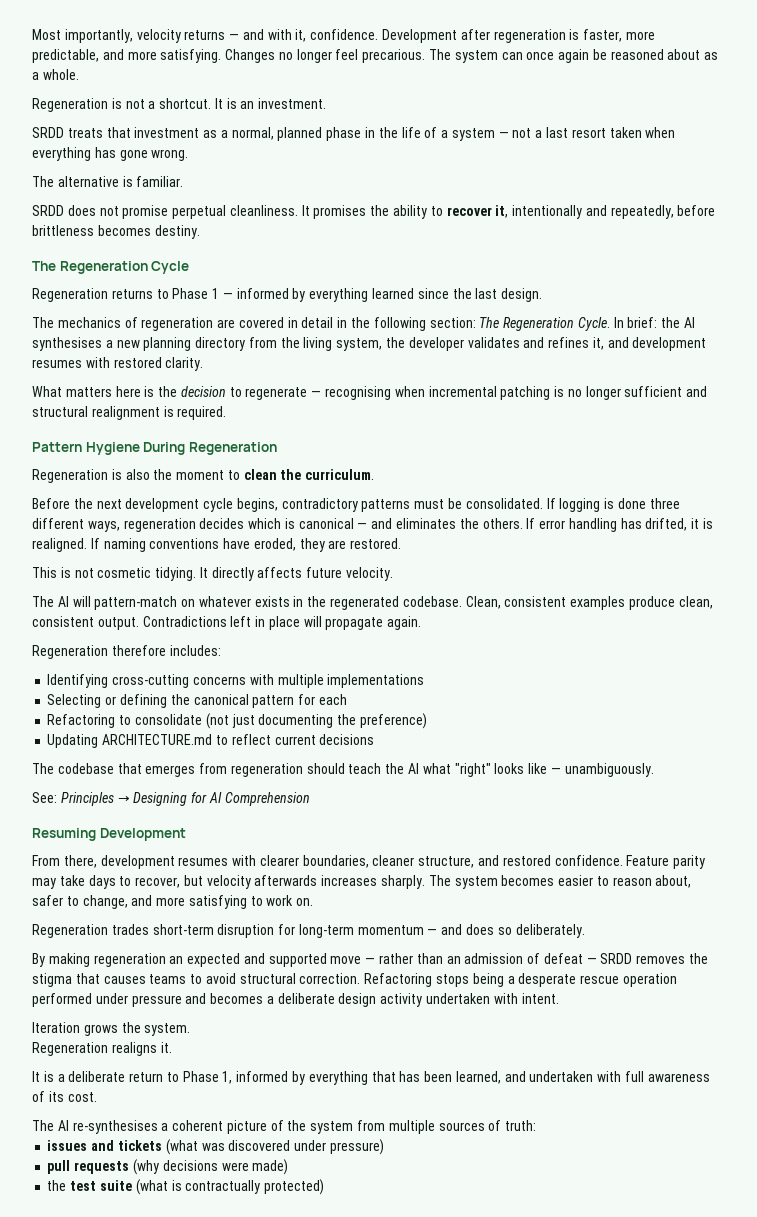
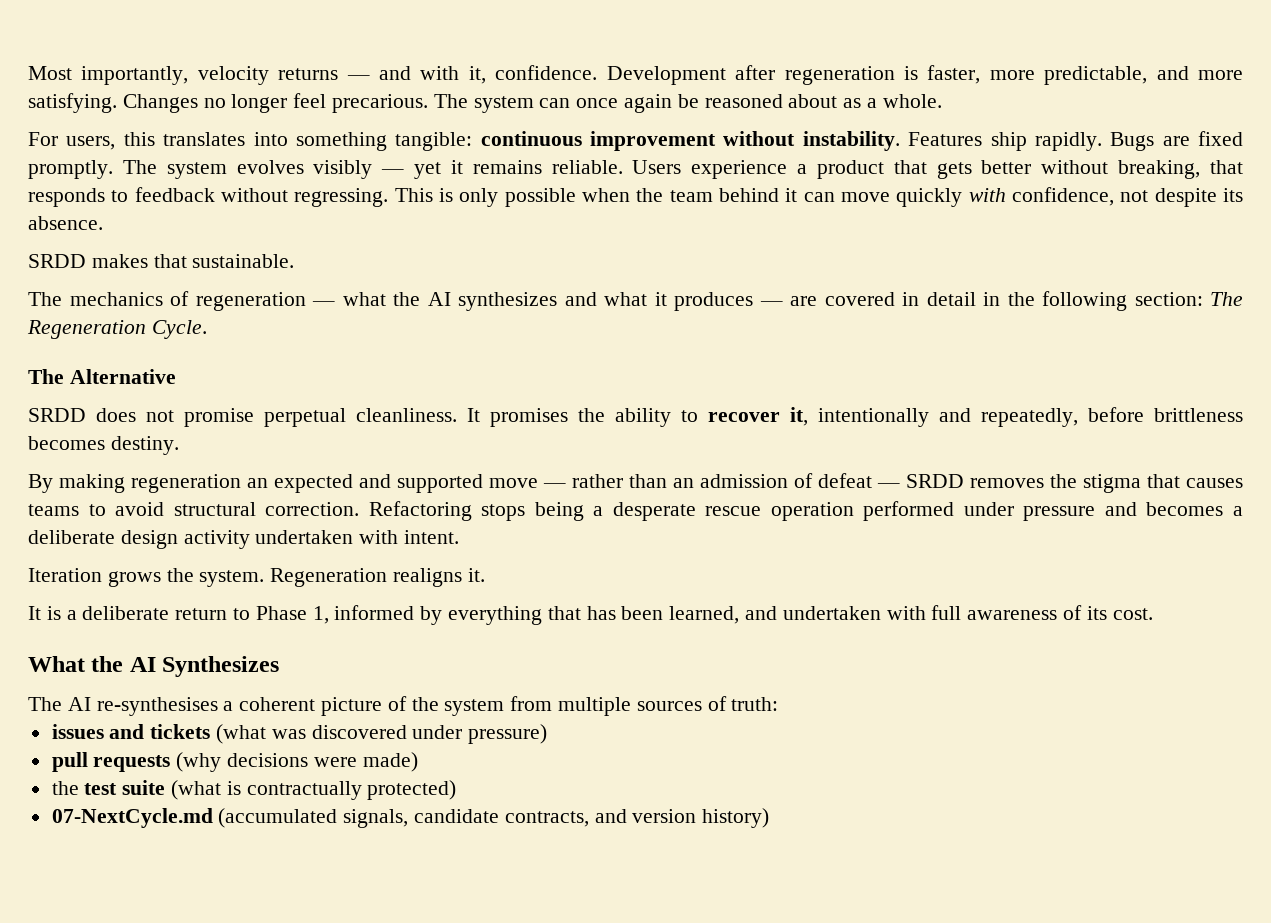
- Regeneration is not a shortcut. It is an investment.
- SRDD treats that investment as a normal, planned phase in the life of a system — not a last resort taken when everything has gone wrong.
- The alternative is familiar.
+ For users, this translates into something tangible: continuous improvement without instability. Features ship rapidly. Bugs are fixed promptly. The system evolves visibly — yet it remains reliable. Users experience a product that gets better without breaking, that responds to feedback without regressing. This is only possible when the team behind it can move quickly with confidence, not despite its absence.
+ SRDD makes that sustainable.
+ The mechanics of regeneration — what the AI synthesizes and what it produces — are covered in detail in the following section: The Regeneration Cycle.
+ The Alternative
- The Regeneration Cycle
- Regeneration returns to Phase 1 — informed by everything learned since the last design.
- The mechanics of regeneration are covered in detail in the following section: The Regeneration Cycle. In brief: the AI synthesises a new planning directory from the living system, the developer validates and refines it, and development resumes with restored clarity.
- What matters here is the decision to regenerate — recognising when incremental patching is no longer sufficient and structural realignment is required.
- Pattern Hygiene During Regeneration
- Regeneration is also the moment to clean the curriculum.
- Before the next development cycle begins, contradictory patterns must be consolidated. If logging is done three different ways, regeneration decides which is canonical — and eliminates the others. If error handling has drifted, it is realigned. If naming conventions have eroded, they are restored.
- This is not cosmetic tidying. It directly affects future velocity.
- The AI will pattern-match on whatever exists in the regenerated codebase. Clean, consistent examples produce clean, consistent output. Contradictions left in place will propagate again.
- Regeneration therefore includes:
- Identifying cross-cutting concerns with multiple implementations
- Selecting or defining the canonical pattern for each
- Refactoring to consolidate (not just documenting the preference)
- Updating ARCHITECTURE.md to reflect current decisions
- The codebase that emerges from regeneration should teach the AI what "right" looks like — unambiguously.
- See: Principles → Designing for AI Comprehension
- Resuming Development
- From there, development resumes with clearer boundaries, cleaner structure, and restored confidence. Feature parity may take days to recover, but velocity afterwards increases sharply. The system becomes easier to reason about, safer to change, and more satisfying to work on.
- Regeneration trades short-term disruption for long-term momentum — and does so deliberately.
- Iteration grows the system.
- Regeneration realigns it.
+ Iteration grows the system. Regeneration realigns it.
+ What the AI Synthesizes
+ 07-NextCycle.md (accumulated signals, candidate contracts, and version history)

